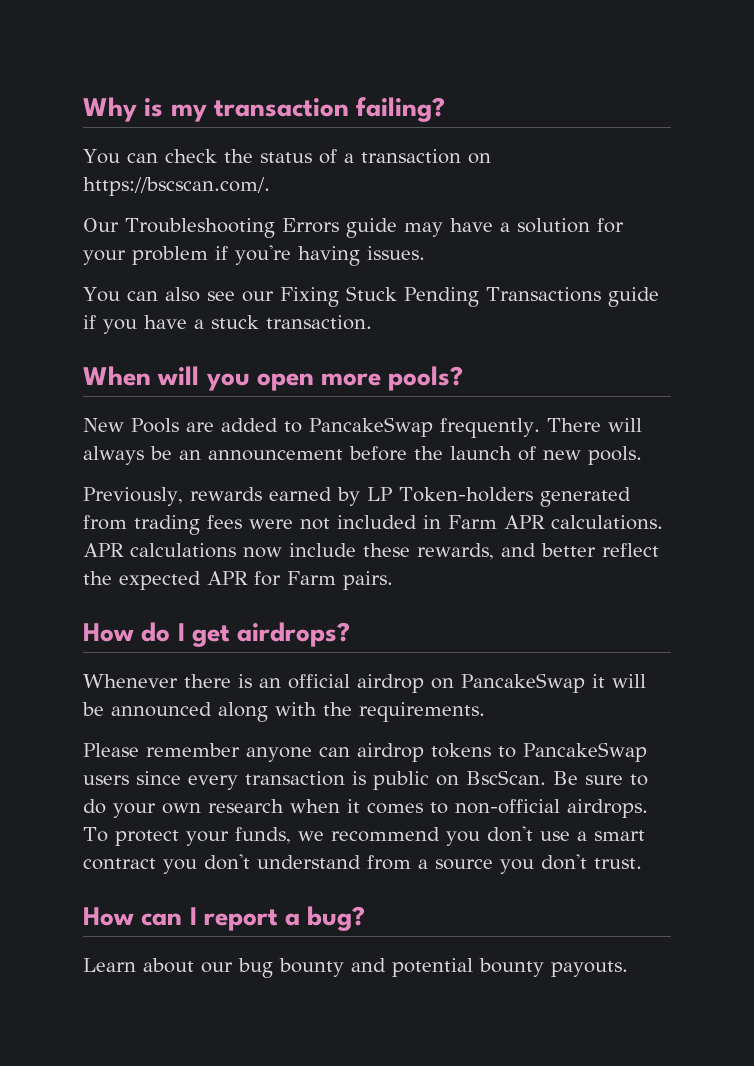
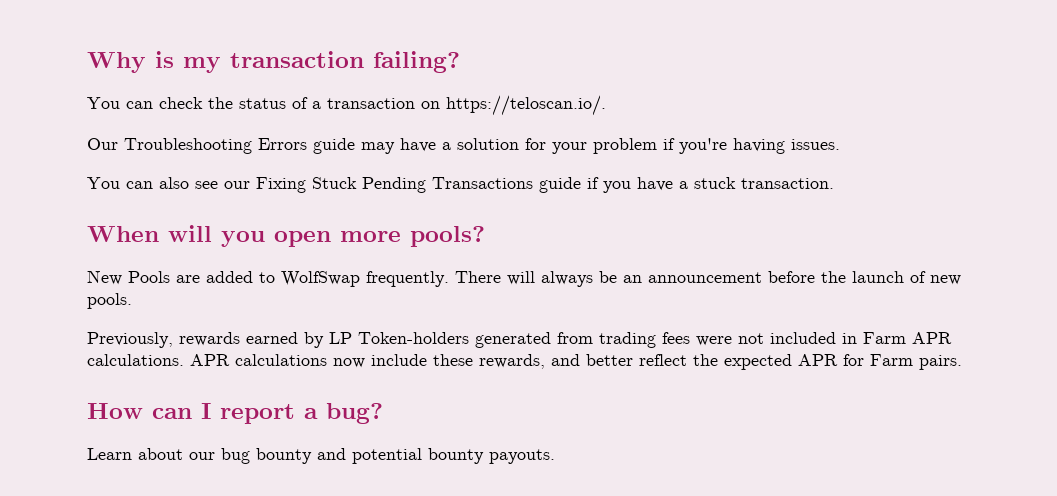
- You can check the status of a transaction on https://bscscan.com/.
+ You can check the status of a transaction on https://teloscan.io/.
- New Pools are added to PancakeSwap frequently.
+ New Pools are added to WolfSwap frequently.
- How do I get airdrops?
- Whenever there is an official airdrop on PancakeSwap it will be announced along with the requirements.
- Please remember anyone can airdrop tokens to PancakeSwap users since every transaction is public on BscScan. Be sure to do your own research when it comes to non-official airdrops. To protect your funds, we recommend you don't use a smart contract you don't understand from a source you don't trust.

